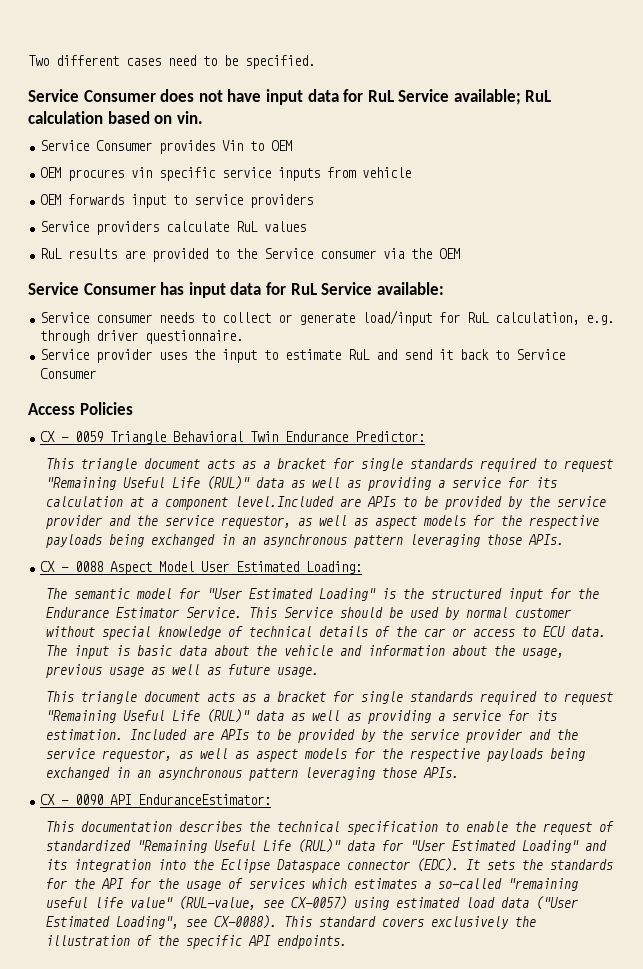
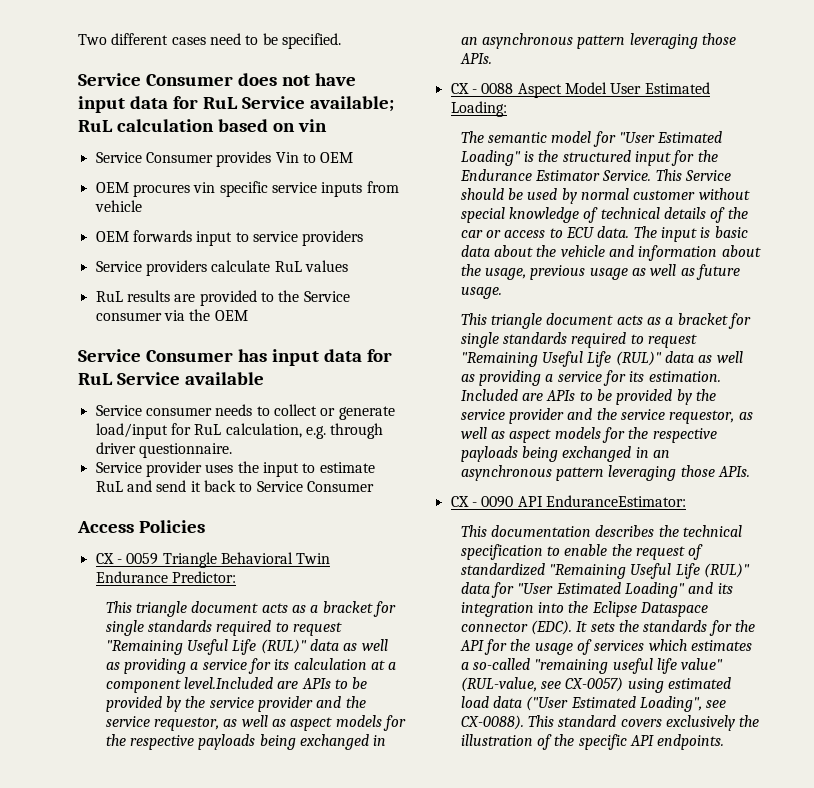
- Service Consumer does not have input data for RuL Service available; RuL calculation based on vin.
+ Service Consumer does not have input data for RuL Service available; RuL calculation based on vin
- Service Consumer has input data for RuL Service available:
+ Service Consumer has input data for RuL Service available

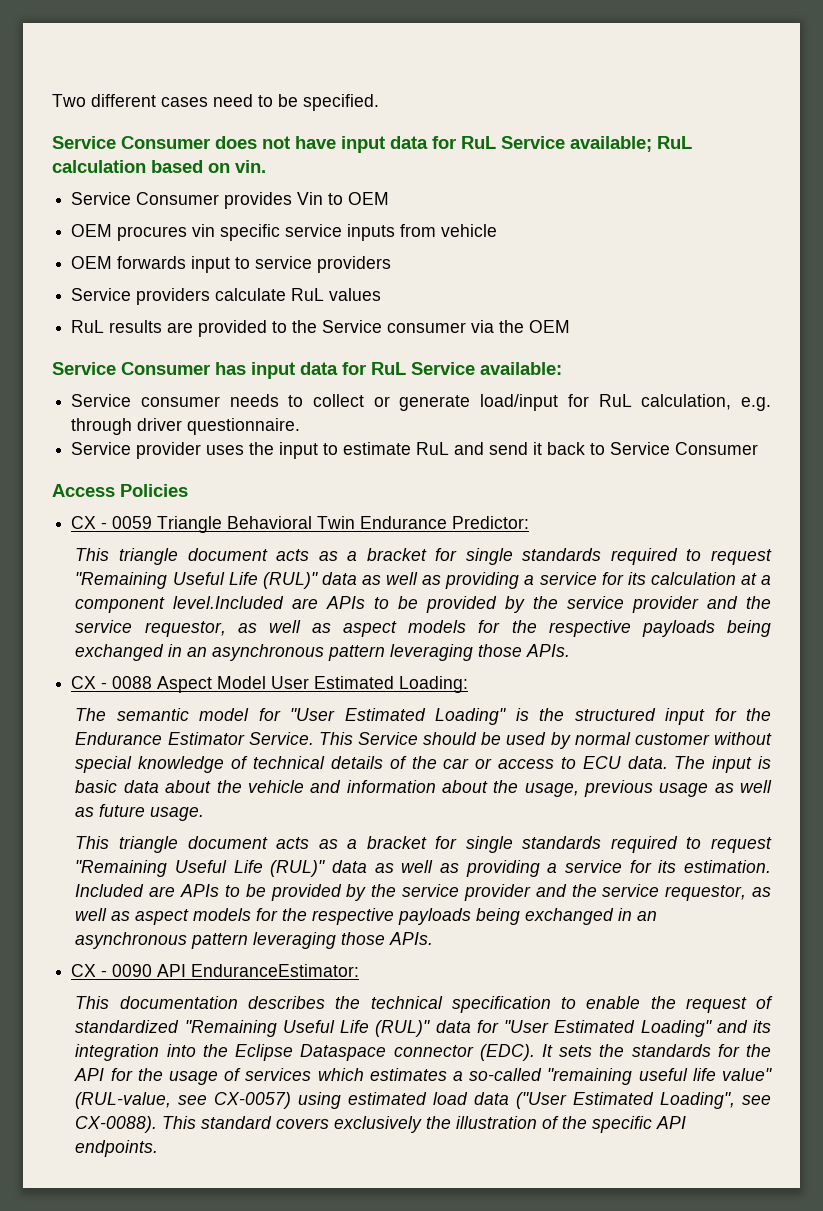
- Service Consumer does not have input data for RuL Service available; RuL calculation based on vin
+ Service Consumer does not have input data for RuL Service available; RuL calculation based on vin.
- Service Consumer has input data for RuL Service available
+ Service Consumer has input data for RuL Service available:

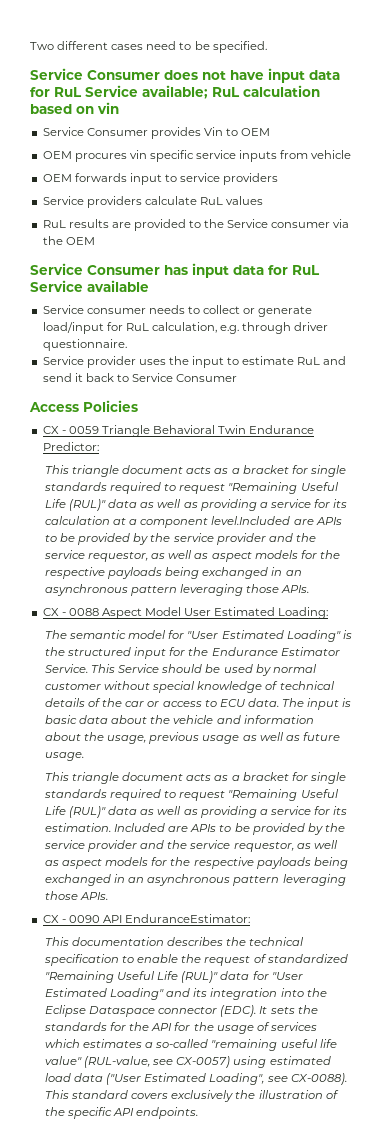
- Service Consumer does not have input data for RuL Service available; RuL calculation based on vin.
+ Service Consumer does not have input data for RuL Service available; RuL calculation based on vin
- Service Consumer has input data for RuL Service available:
+ Service Consumer has input data for RuL Service available

